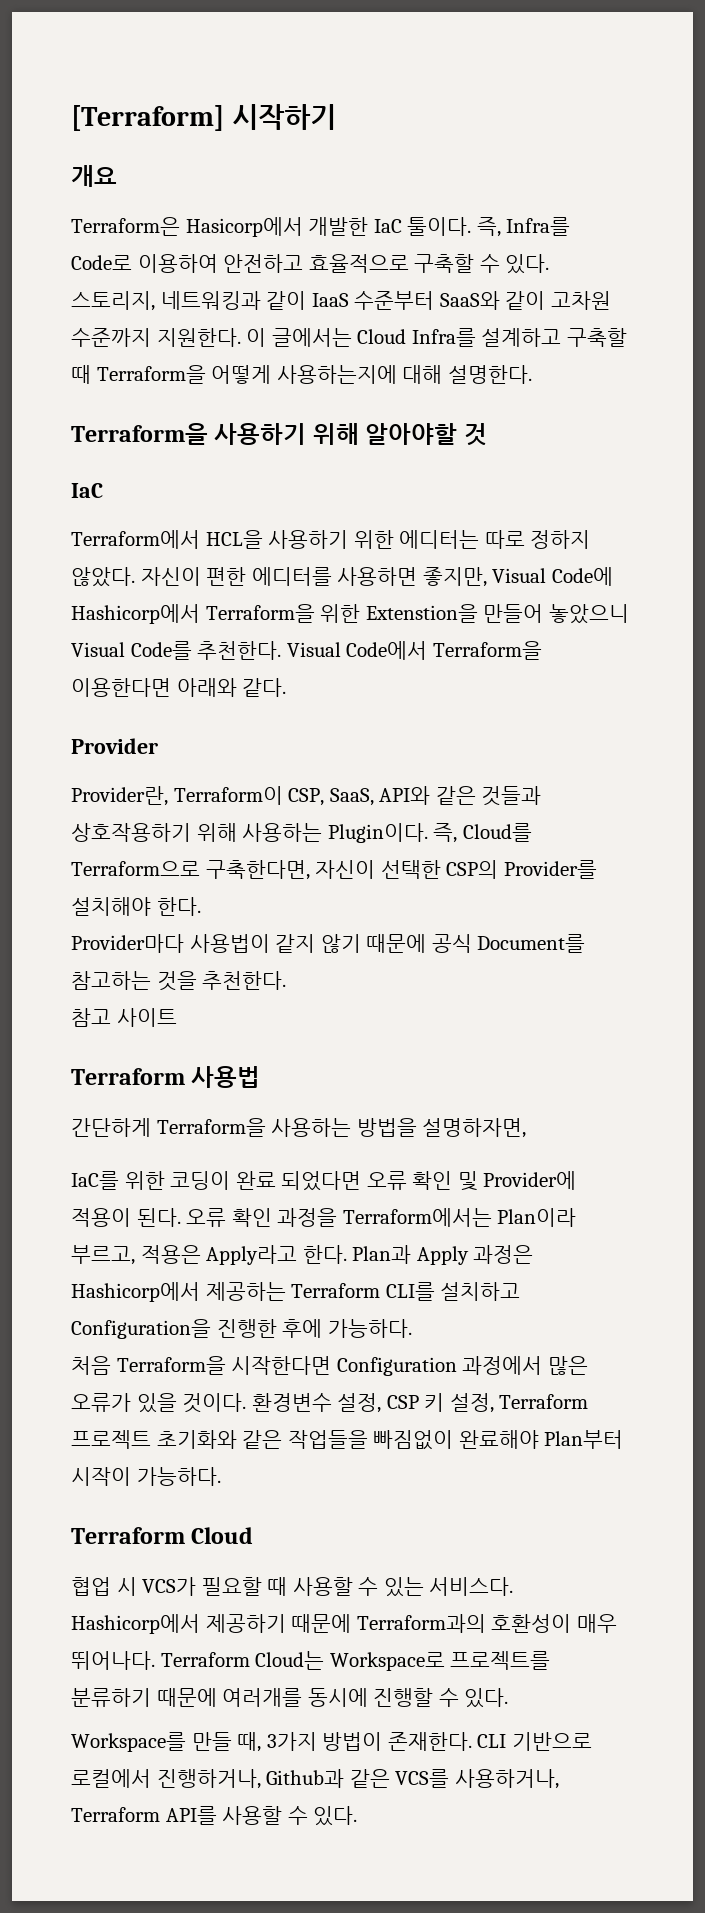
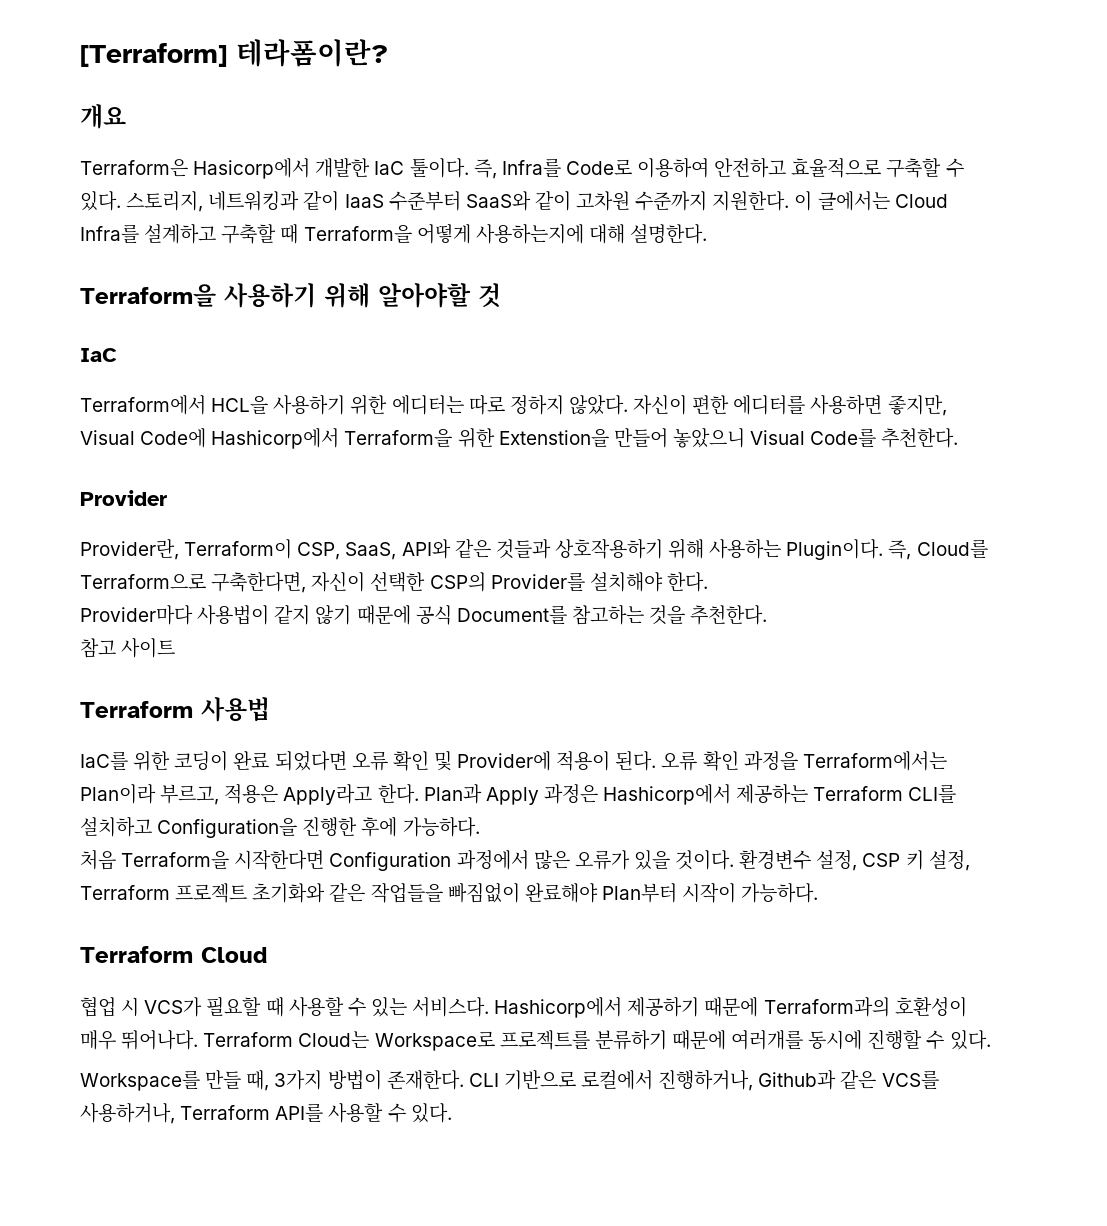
- [Terraform] 시작하기
+ [Terraform] 테라폼이란?
- Visual Code에서 Terraform을 이용한다면 아래와 같다.
- 간단하게 Terraform을 사용하는 방법을 설명하자면,

